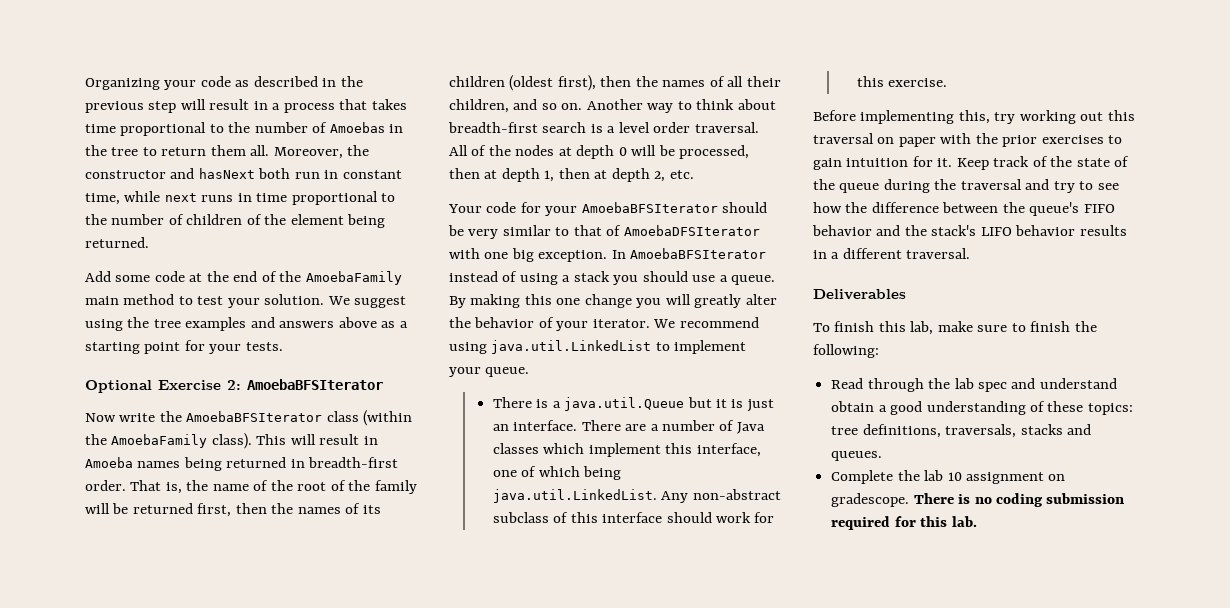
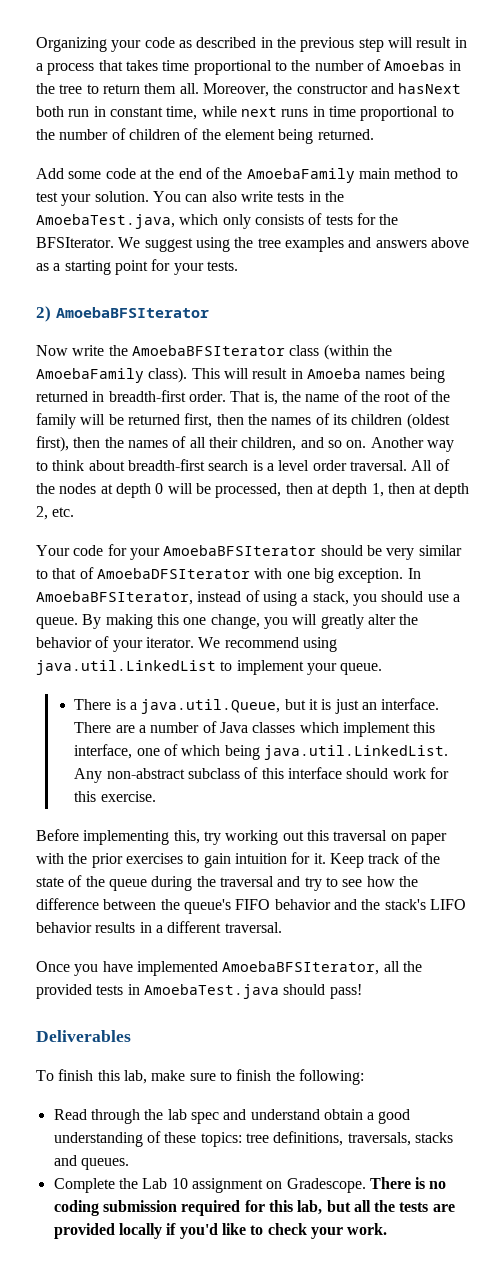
+ You can also write tests in the AmoebaTest.java, which only consists of tests for the BFSIterator.
- Optional Exercise 2: AmoebaBFSIterator
+ 2) AmoebaBFSIterator
- In AmoebaBFSIterator instead of using a stack you should use a queue.
+ In AmoebaBFSIterator, instead of using a stack, you should use a queue.
- By making this one change you will greatly alter the behavior of your iterator.
+ By making this one change, you will greatly alter the behavior of your iterator.
- There is a java.util.Queue but it is just an interface.
+ There is a java.util.Queue, but it is just an interface.
+ Once you have implemented AmoebaBFSIterator, all the provided tests in AmoebaTest.java should pass!
- Complete the lab 10 assignment on gradescope.
+ Complete the Lab 10 assignment on Gradescope.
- There is no coding submission required for this lab.
+ There is no coding submission required for this lab, but all the tests are provided locally if you'd like to check your work.

